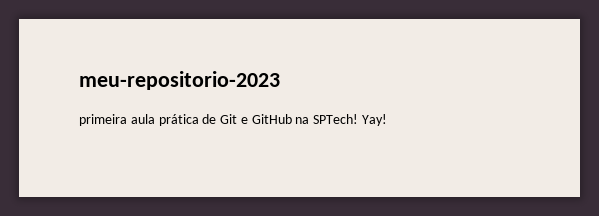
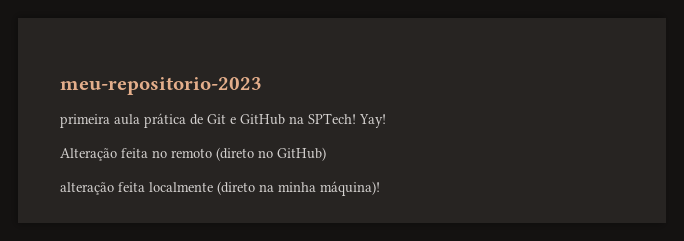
+ Alteração feita no remoto (direto no GitHub)
+ alteração feita localmente (direto na minha máquina)!

